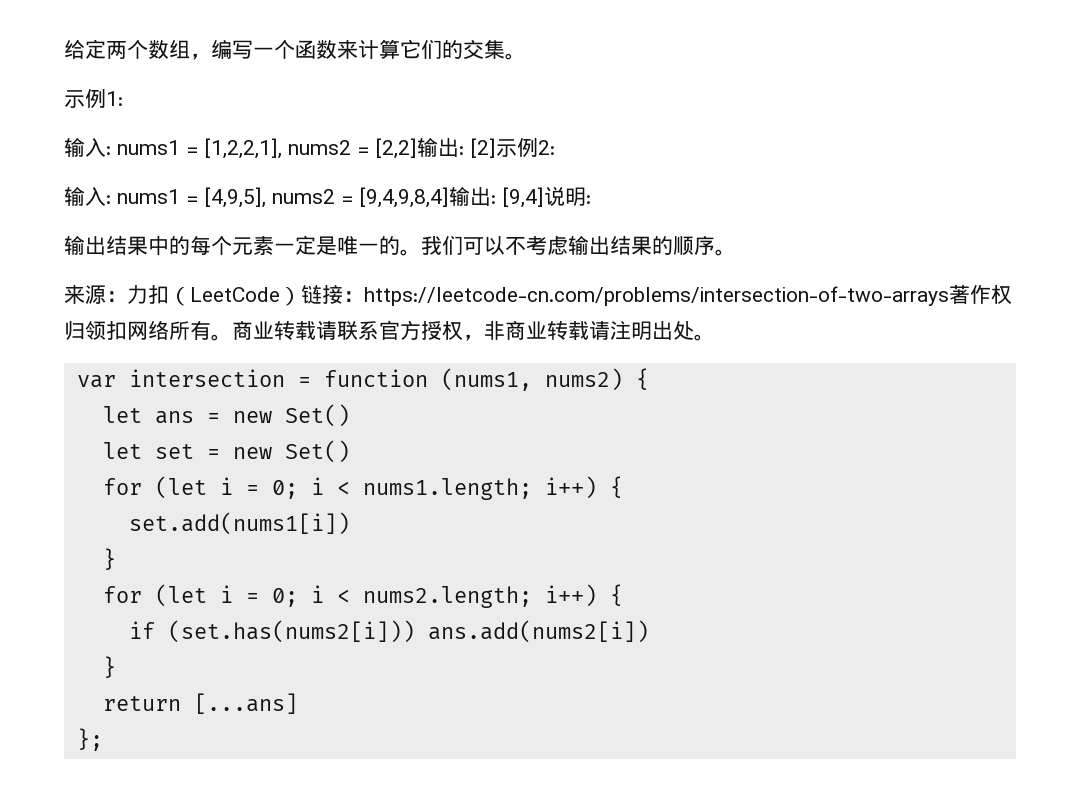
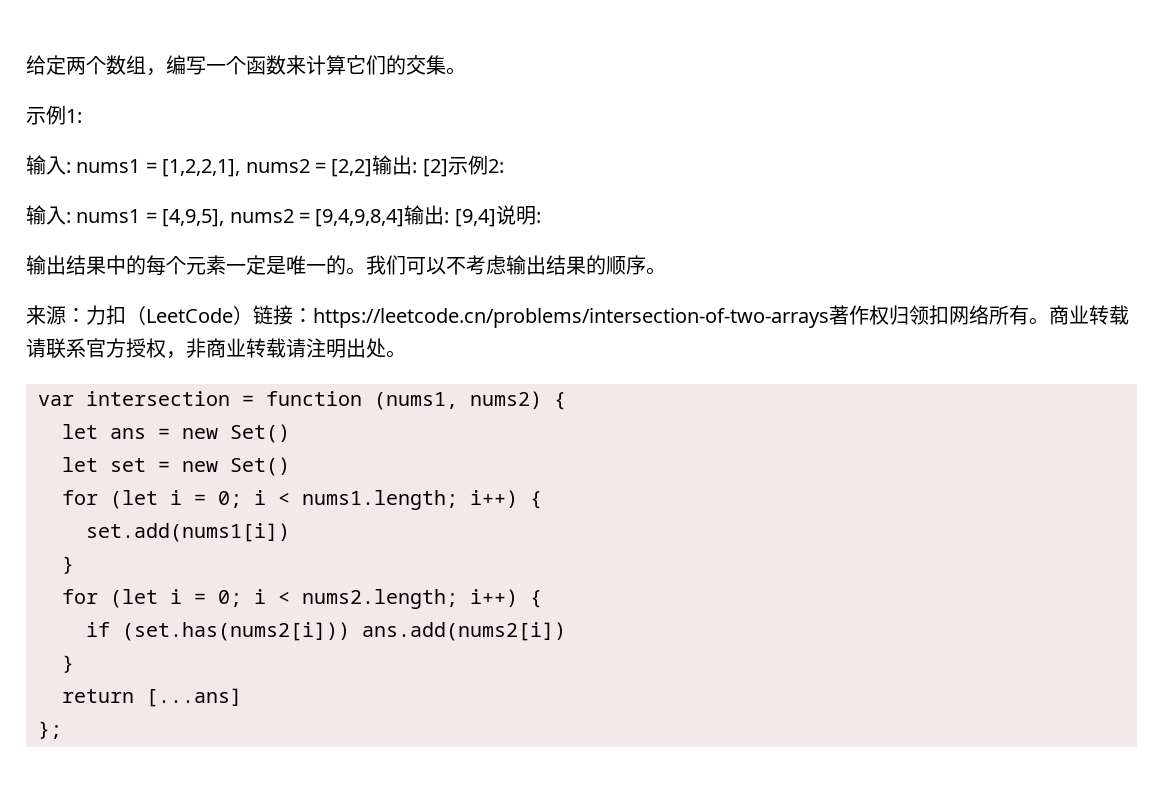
- 来源：力扣（LeetCode）链接：https://leetcode-cn.com/problems/intersection-of-two-arrays著作权归领扣网络所有。
+ 来源：力扣（LeetCode）链接：https://leetcode.cn/problems/intersection-of-two-arrays著作权归领扣网络所有。

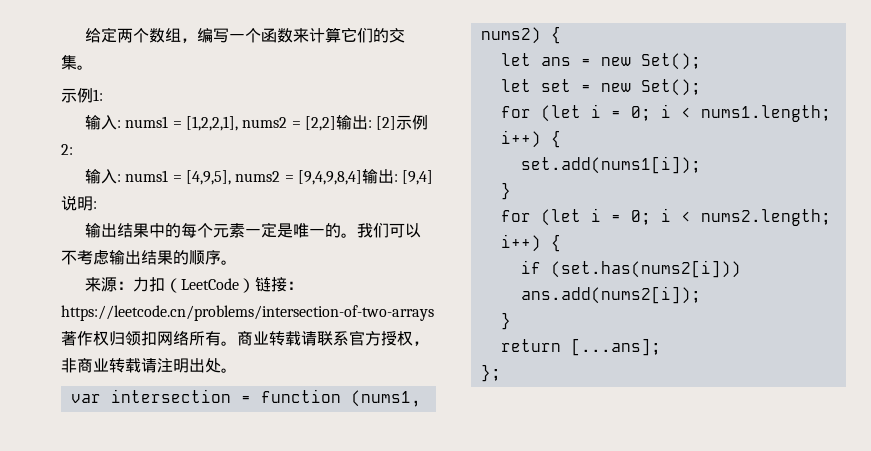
- let ans = new Set()
+ let ans = new Set();
- let set = new Set()
+ let set = new Set();
- set.add(nums1[i])
+ set.add(nums1[i]);
- if (set.has(nums2[i])) ans.add(nums2[i])
+ if (set.has(nums2[i])) ans.add(nums2[i]);
- return [...ans]
+ return [...ans];

